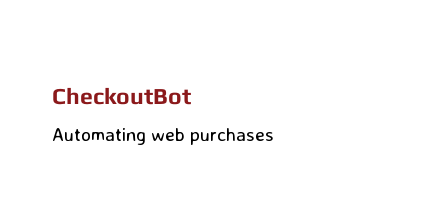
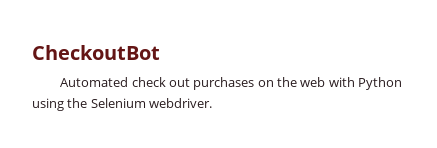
- Automating web purchases
+ Automated check out purchases on the web with Python using the Selenium webdriver.

